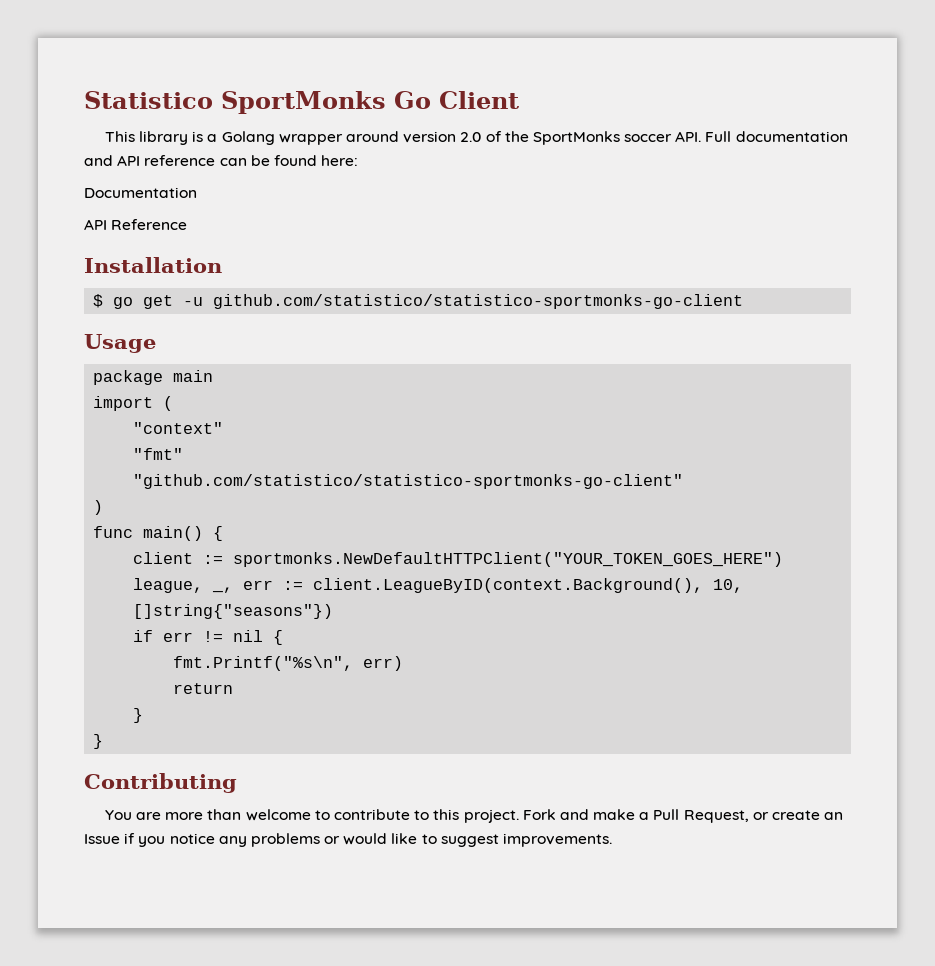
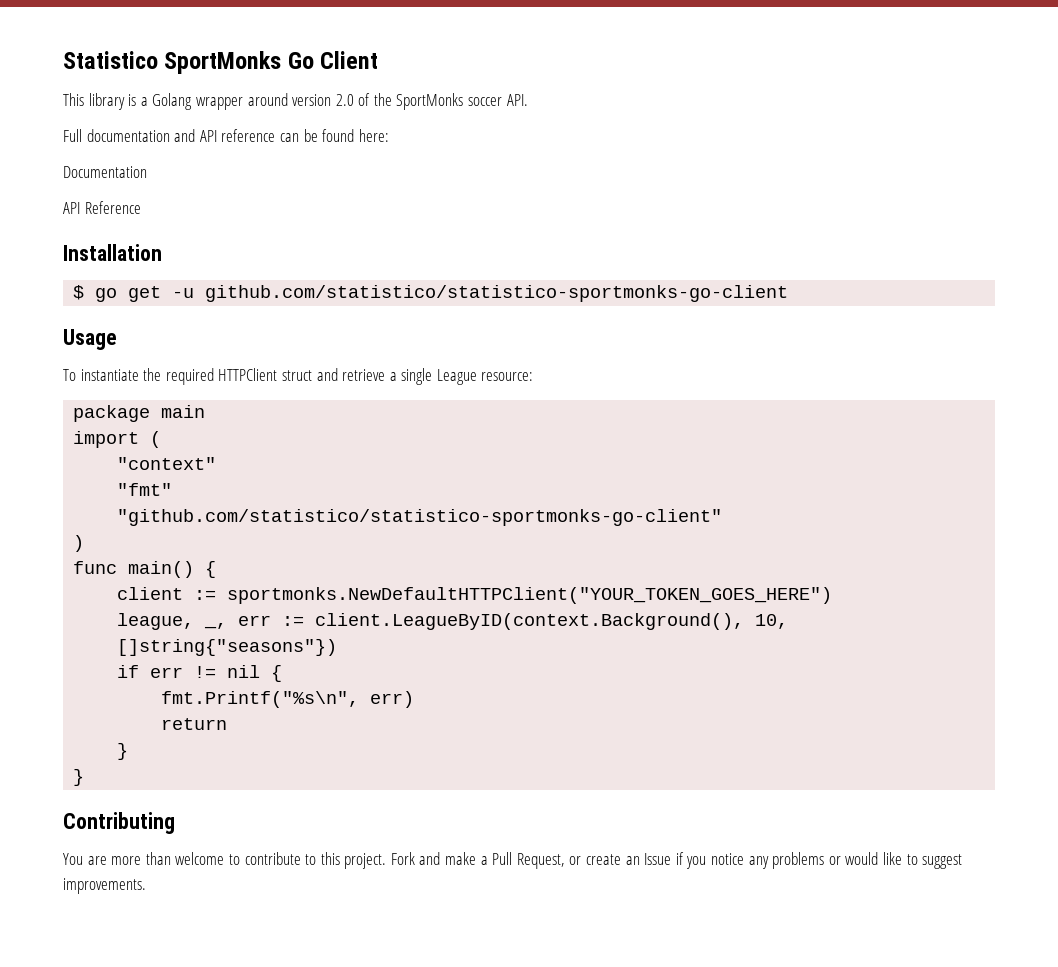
- This library is a Golang wrapper around version 2.0 of the SportMonks soccer API. Full documentation and API reference can be found here:
+ This library is a Golang wrapper around version 2.0 of the SportMonks soccer API.
+ Full documentation and API reference can be found here:
+ To instantiate the required HTTPClient struct and retrieve a single League resource:

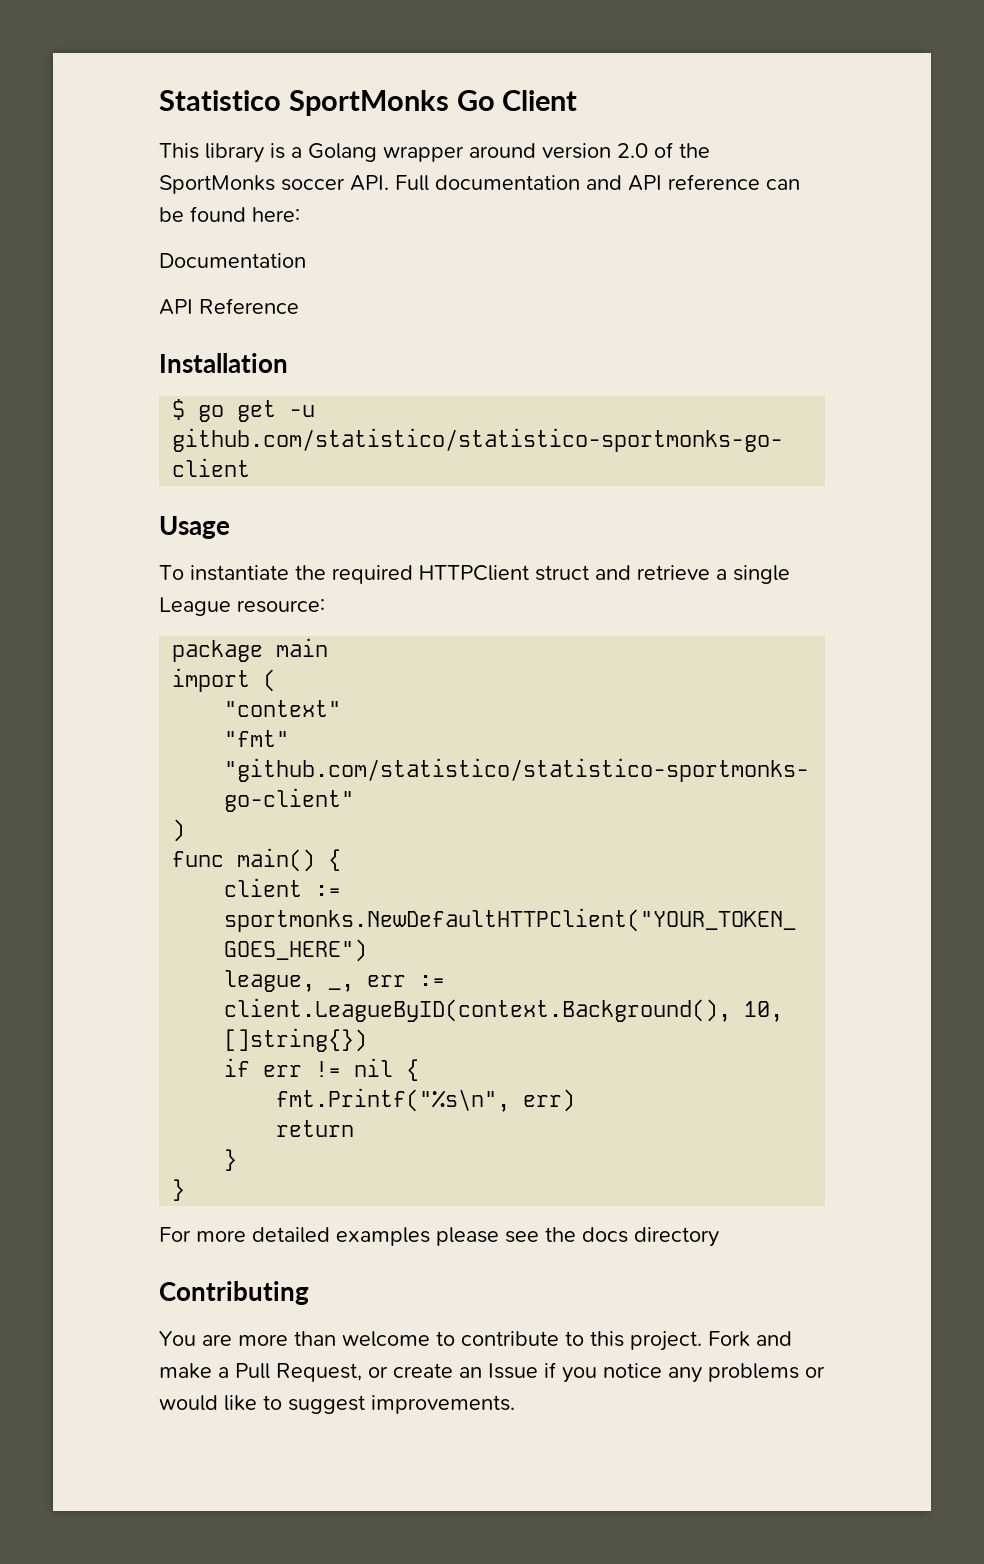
- This library is a Golang wrapper around version 2.0 of the SportMonks soccer API.
- Full documentation and API reference can be found here:
+ This library is a Golang wrapper around version 2.0 of the SportMonks soccer API. Full documentation and API reference can be found here:
- league, _, err := client.LeagueByID(context.Background(), 10, []string{"seasons"})
+ league, _, err := client.LeagueByID(context.Background(), 10, []string{})
+ For more detailed examples please see the docs directory

